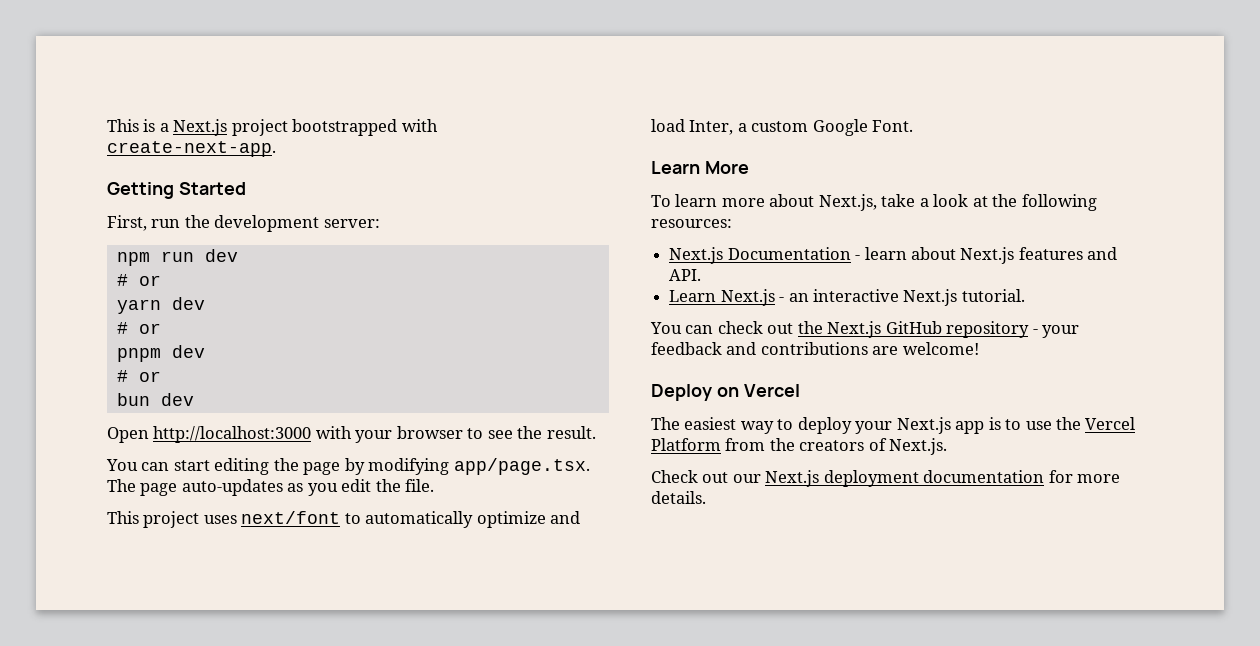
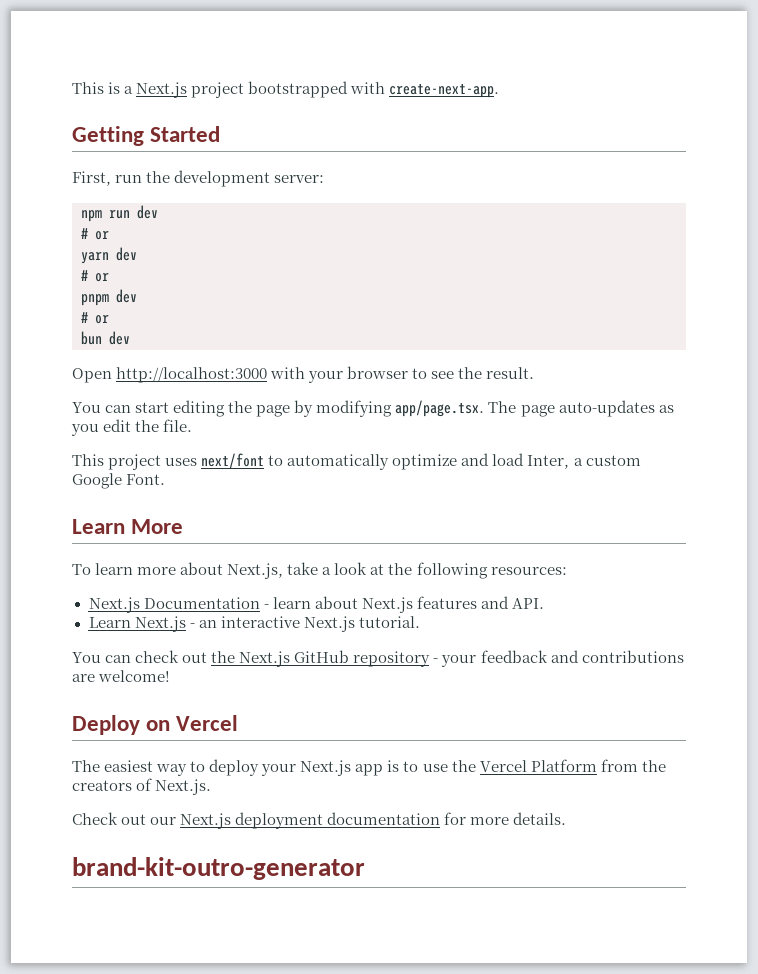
+ brand-kit-outro-generator

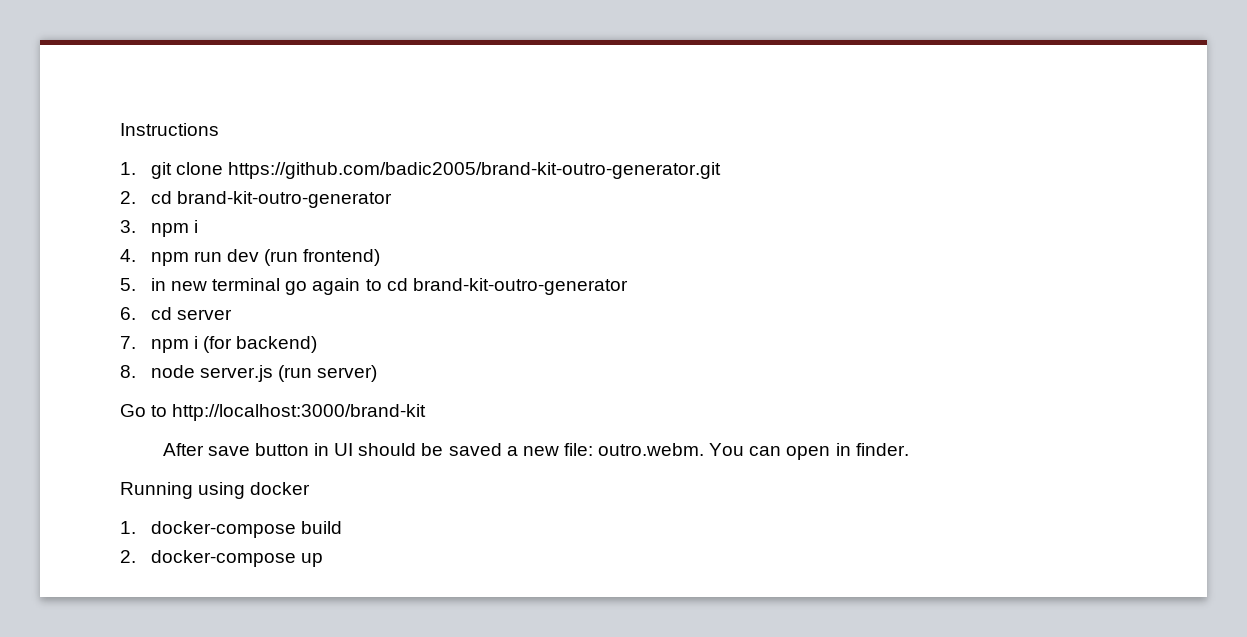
- This is a Next.js project bootstrapped with create-next-app.
- Getting Started
- First, run the development server:
- npm run dev
- # or
- yarn dev
- # or
- pnpm dev
- # or
- bun dev
- Open http://localhost:3000 with your browser to see the result.
- You can start editing the page by modifying app/page.tsx. The page auto-updates as you edit the file.
- This project uses next/font to automatically optimize and load Inter, a custom Google Font.
- Learn More
- To learn more about Next.js, take a look at the following resources:
- Next.js Documentation - learn about Next.js features and API.
- Learn Next.js - an interactive Next.js tutorial.
- You can check out the Next.js GitHub repository - your feedback and contributions are welcome!
- Deploy on Vercel
- The easiest way to deploy your Next.js app is to use the Vercel Platform from the creators of Next.js.
- Check out our Next.js deployment documentation for more details.
- brand-kit-outro-generator
+ Instructions
+ 1. git clone https://github.com/badic2005/brand-kit-outro-generator.git
+ 2. cd brand-kit-outro-generator
+ 3. npm i
+ 4. npm run dev (run frontend)
+ 5. in new terminal go again to cd brand-kit-outro-generator
+ 6. cd server
+ 7. npm i (for backend)
+ 8. node server.js (run server)
+ Go to http://localhost:3000/brand-kit
+ After save button in UI should be saved a new file: outro.webm. You can open in finder.
+ Running using docker
+ 1. docker-compose build
+ 2. docker-compose up

